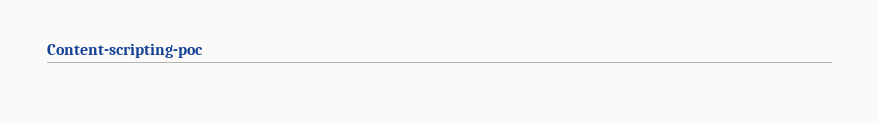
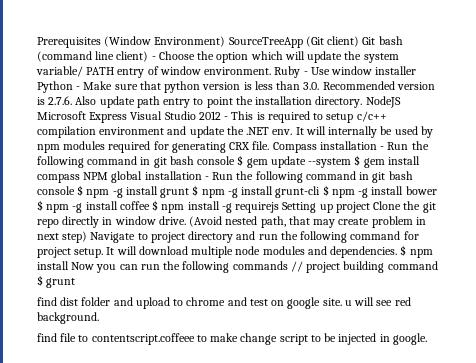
- Content-scripting-poc
+ Prerequisites (Window Environment) SourceTreeApp (Git client) Git bash (command line client) - Choose the option which will update the system variable/ PATH entry of window environment. Ruby - Use window installer Python - Make sure that python version is less than 3.0. Recommended version is 2.7.6. Also update path entry to point the installation directory. NodeJS Microsoft Express Visual Studio 2012 - This is required to setup c/c++ compilation environment and update the .NET env. It will internally be used by npm modules required for generating CRX file. Compass installation - Run the following command in git bash console $ gem update --system $ gem install compass NPM global installation - Run the following command in git bash console $ npm -g install grunt $ npm -g install grunt-cli $ npm -g install bower $ npm -g install coffee $ npm install -g requirejs Setting up project Clone the git repo directly in window drive. (Avoid nested path, that may create problem in next step) Navigate to project directory and run the following command for project setup. It will download multiple node modules and dependencies. $ npm install Now you can run the following commands // project building command $ grunt
+ find dist folder and upload to chrome and test on google site. u will see red background.
+ find file to contentscript.coffeee to make change script to be injected in google.

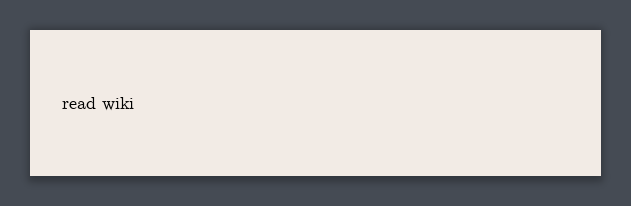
- Prerequisites (Window Environment) SourceTreeApp (Git client) Git bash (command line client) - Choose the option which will update the system variable/ PATH entry of window environment. Ruby - Use window installer Python - Make sure that python version is less than 3.0. Recommended version is 2.7.6. Also update path entry to point the installation directory. NodeJS Microsoft Express Visual Studio 2012 - This is required to setup c/c++ compilation environment and update the .NET env. It will internally be used by npm modules required for generating CRX file. Compass installation - Run the following command in git bash console $ gem update --system $ gem install compass NPM global installation - Run the following command in git bash console $ npm -g install grunt $ npm -g install grunt-cli $ npm -g install bower $ npm -g install coffee $ npm install -g requirejs Setting up project Clone the git repo directly in window drive. (Avoid nested path, that may create problem in next step) Navigate to project directory and run the following command for project setup. It will download multiple node modules and dependencies. $ npm install Now you can run the following commands // project building command $ grunt
- find dist folder and upload to chrome and test on google site. u will see red background.
- find file to contentscript.coffeee to make change script to be injected in google.
+ read wiki

